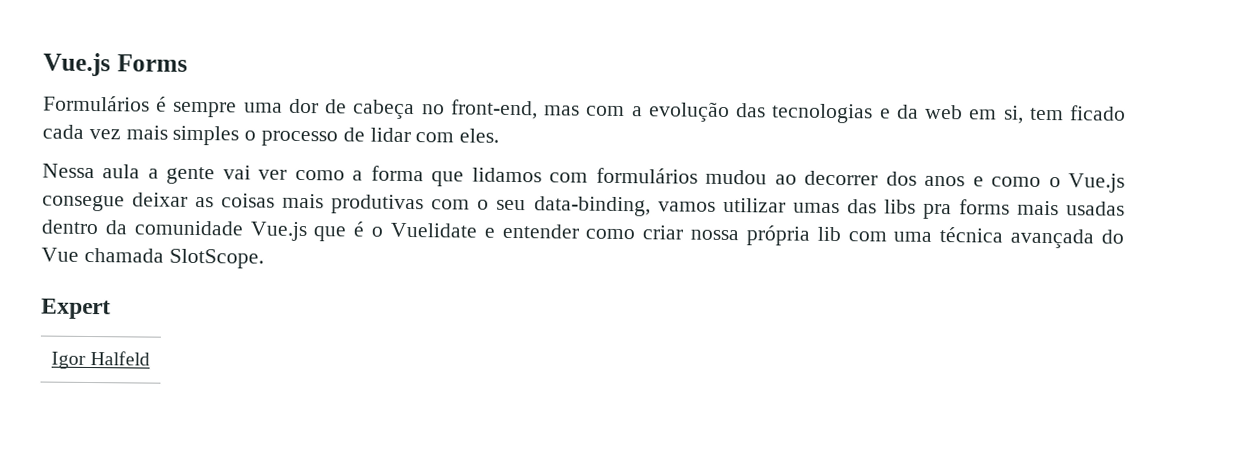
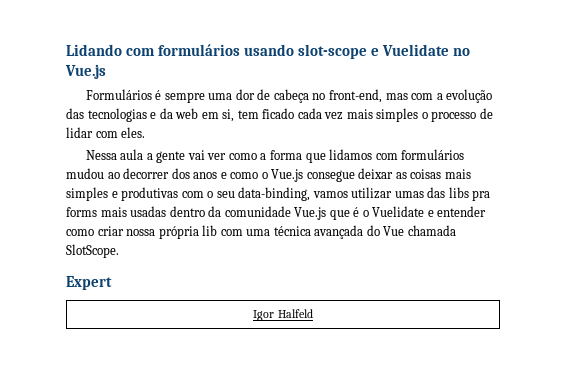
- Vue.js Forms
+ Lidando com formulários usando slot-scope e Vuelidate no Vue.js
- Nessa aula a gente vai ver como a forma que lidamos com formulários mudou ao decorrer dos anos e como o Vue.js consegue deixar as coisas mais produtivas com o seu data-binding, vamos utilizar umas das libs pra forms mais usadas dentro da comunidade Vue.js que é o Vuelidate e entender como criar nossa própria lib com uma técnica avançada do Vue chamada SlotScope.
+ Nessa aula a gente vai ver como a forma que lidamos com formulários mudou ao decorrer dos anos e como o Vue.js consegue deixar as coisas mais simples e produtivas com o seu data-binding, vamos utilizar umas das libs pra forms mais usadas dentro da comunidade Vue.js que é o Vuelidate e entender como criar nossa própria lib com uma técnica avançada do Vue chamada SlotScope.

